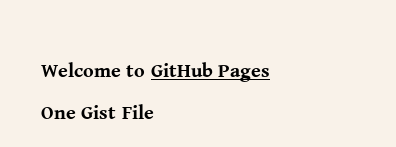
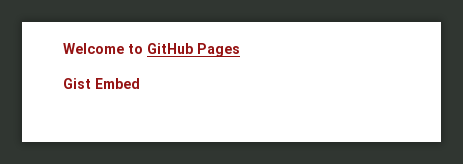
- One Gist File
+ Gist Embed

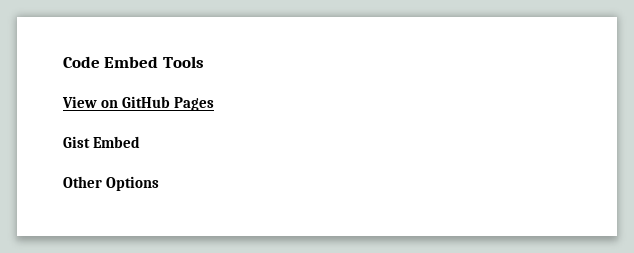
- Welcome to GitHub Pages
+ Code Embed Tools
+ View on GitHub Pages
+ Other Options

